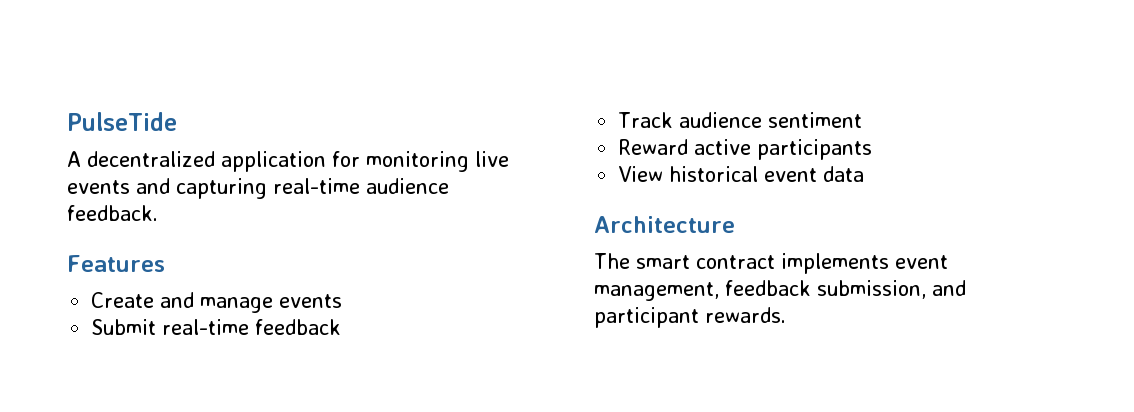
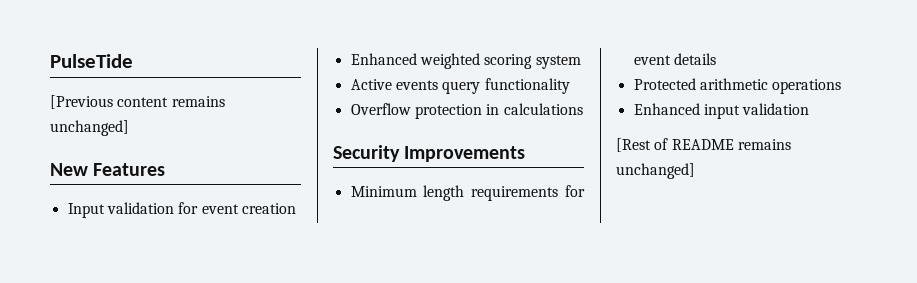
- A decentralized application for monitoring live events and capturing real-time audience feedback.
- Features
- Create and manage events
- Submit real-time feedback
- Track audience sentiment
- Reward active participants
- View historical event data
- Architecture
- The smart contract implements event management, feedback submission, and participant rewards.
+ [Previous content remains unchanged]
+ New Features
+ Input validation for event creation
+ Enhanced weighted scoring system
+ Active events query functionality
+ Overflow protection in calculations
+ Security Improvements
+ Minimum length requirements for event details
+ Protected arithmetic operations
+ Enhanced input validation
+ [Rest of README remains unchanged]

